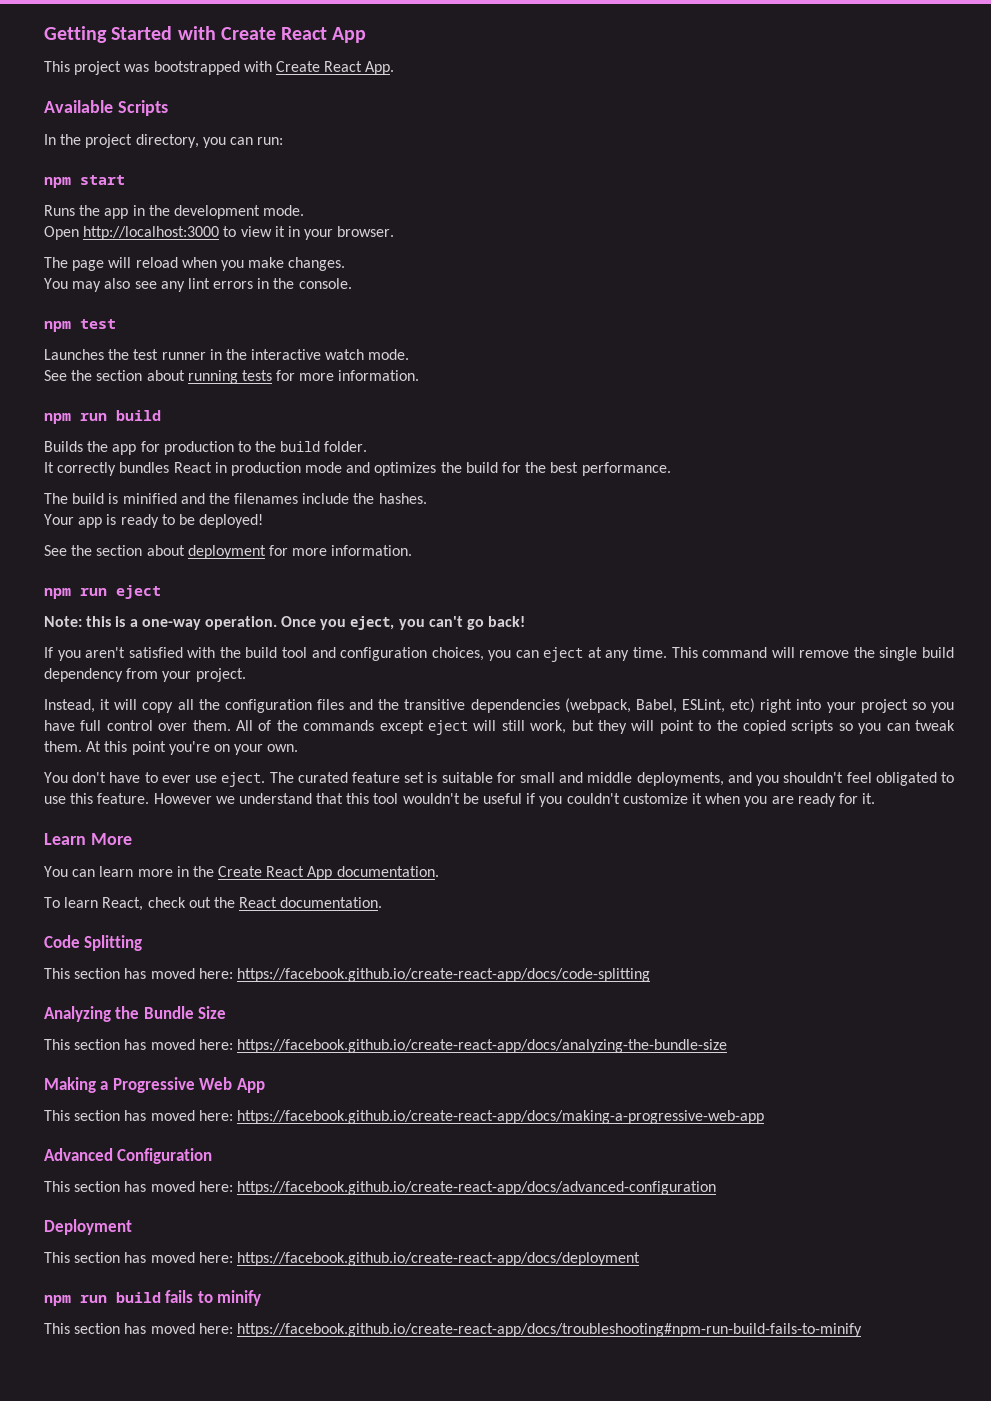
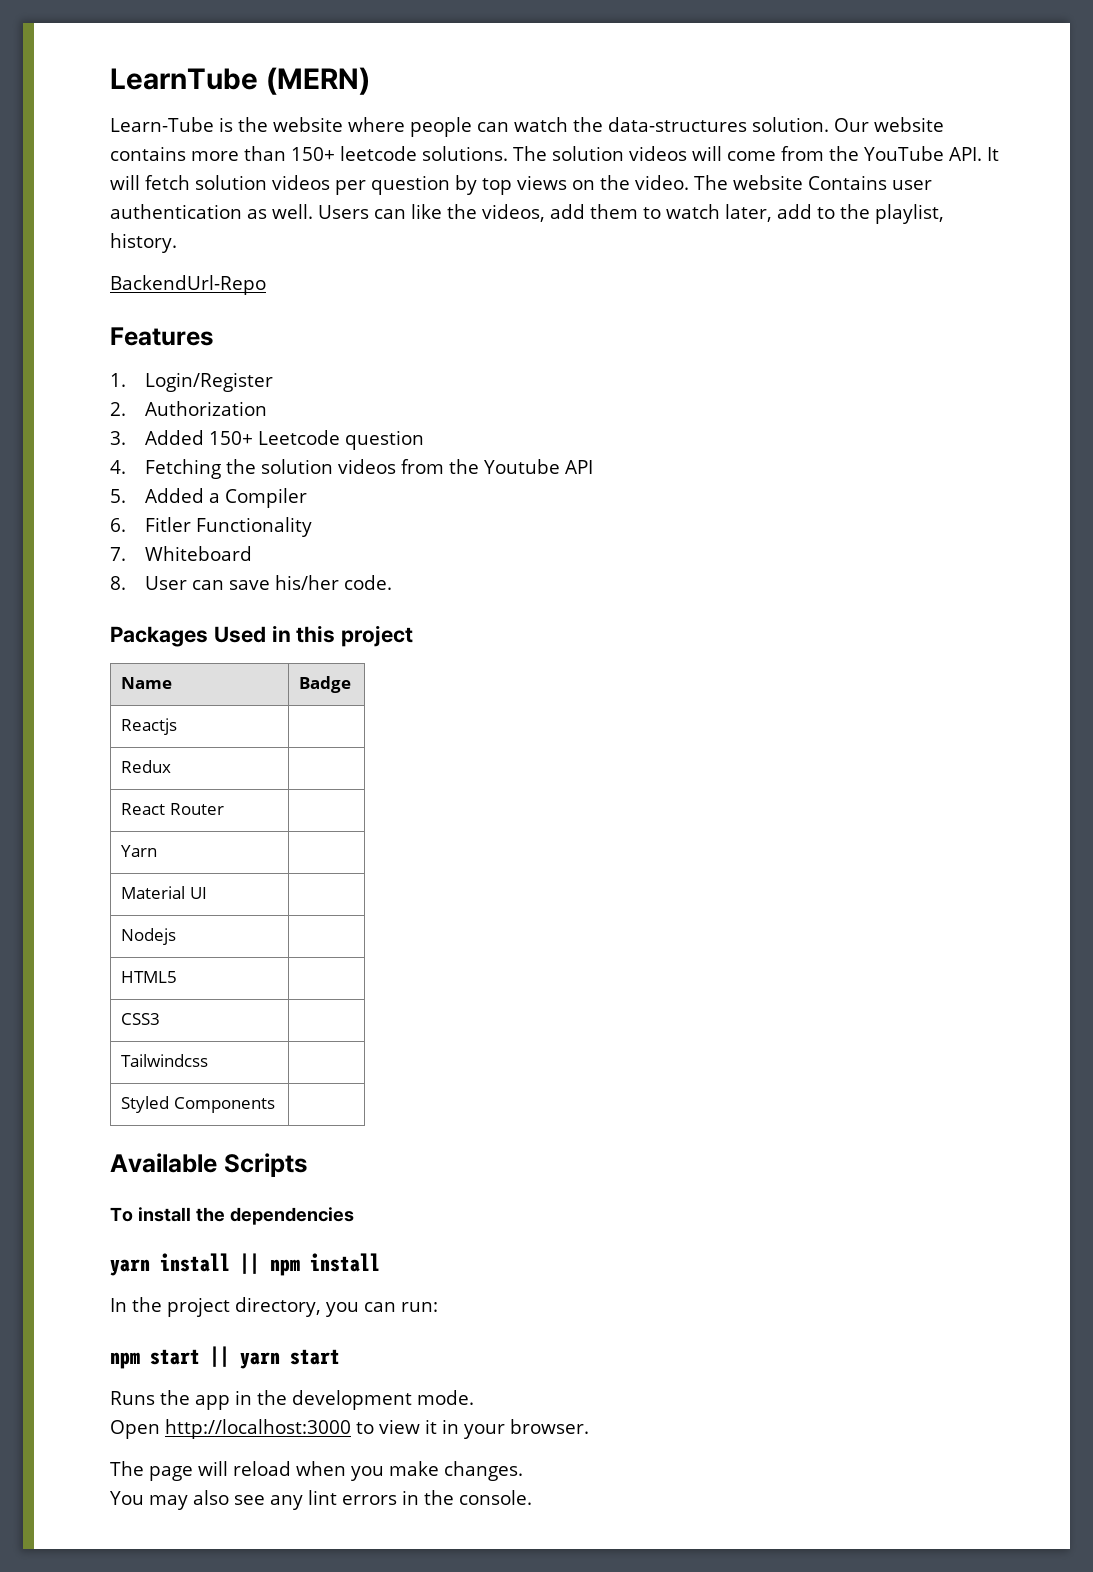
- Getting Started with Create React App
- This project was bootstrapped with Create React App.
+ LearnTube (MERN)
+ Learn-Tube is the website where people can watch the data-structures solution. Our website contains more than 150+ leetcode solutions. The solution videos will come from the YouTube API. It will fetch solution videos per question by top views on the video. The website Contains user authentication as well. Users can like the videos, add them to watch later, add to the playlist, history.
+ BackendUrl-Repo
+ Features
+ 1. Login/Register
+ 2. Authorization
+ 3. Added 150+ Leetcode question
+ 4. Fetching the solution videos from the Youtube API
+ 5. Added a Compiler
+ 6. Fitler Functionality
+ 7. Whiteboard
+ 8. User can save his/her code.
+ Packages Used in this project
+ Name | Badge
+ Reactjs |
+ Redux |
+ React Router |
+ Yarn |
+ Material UI |
+ Nodejs |
+ HTML5 |
+ CSS3 |
+ Tailwindcss |
+ Styled Components |
  Available Scripts
+ To install the dependencies
+ yarn install || npm install
- npm start
+ npm start || yarn start
- npm test
- Launches the test runner in the interactive watch mode.
- See the section about running tests for more information.
- npm run build
- Builds the app for production to the build folder.
- It correctly bundles React in production mode and optimizes the build for the best performance.
- The build is minified and the filenames include the hashes.
- Your app is ready to be deployed!
- See the section about deployment for more information.
- npm run eject
- Note: this is a one-way operation. Once you eject, you can't go back!
- If you aren't satisfied with the build tool and configuration choices, you can eject at any time. This command will remove the single build dependency from your project.
- Instead, it will copy all the configuration files and the transitive dependencies (webpack, Babel, ESLint, etc) right into your project so you have full control over them. All of the commands except eject will still work, but they will point to the copied scripts so you can tweak them. At this point you're on your own.
- You don't have to ever use eject. The curated feature set is suitable for small and middle deployments, and you shouldn't feel obligated to use this feature. However we understand that this tool wouldn't be useful if you couldn't customize it when you are ready for it.
- Learn More
- You can learn more in the Create React App documentation.
- To learn React, check out the React documentation.
- Code Splitting
- This section has moved here: https://facebook.github.io/create-react-app/docs/code-splitting
- Analyzing the Bundle Size
- This section has moved here: https://facebook.github.io/create-react-app/docs/analyzing-the-bundle-size
- Making a Progressive Web App
- This section has moved here: https://facebook.github.io/create-react-app/docs/making-a-progressive-web-app
- Advanced Configuration
- This section has moved here: https://facebook.github.io/create-react-app/docs/advanced-configuration
- Deployment
- This section has moved here: https://facebook.github.io/create-react-app/docs/deployment
- npm run build fails to minify
- This section has moved here: https://facebook.github.io/create-react-app/docs/troubleshooting#npm-run-build-fails-to-minify

